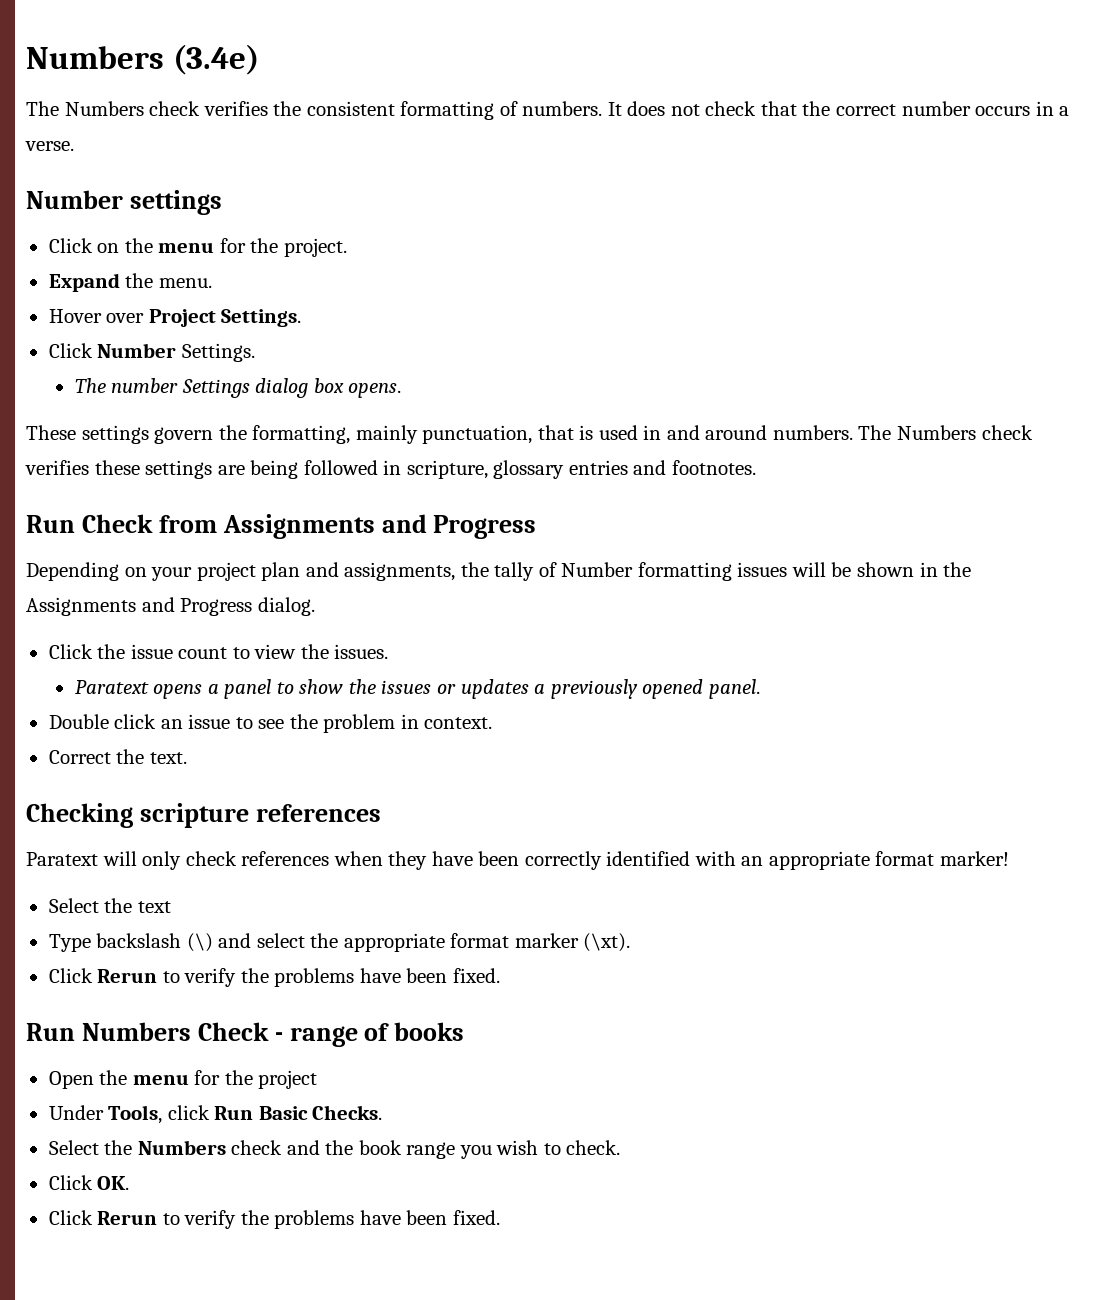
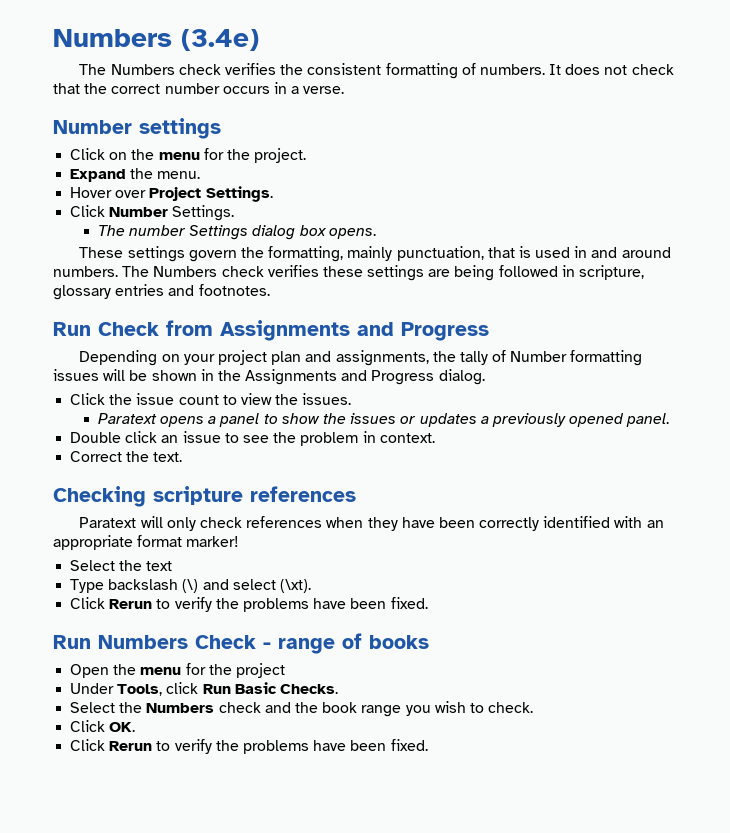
- Type backslash (\) and select the appropriate format marker (\xt).
+ Type backslash (\) and select (\xt).

